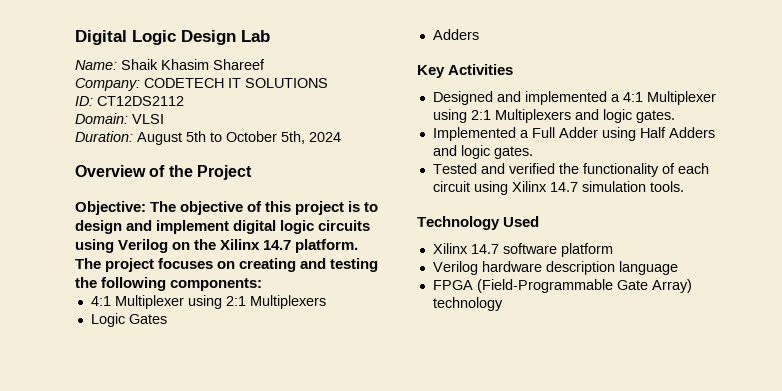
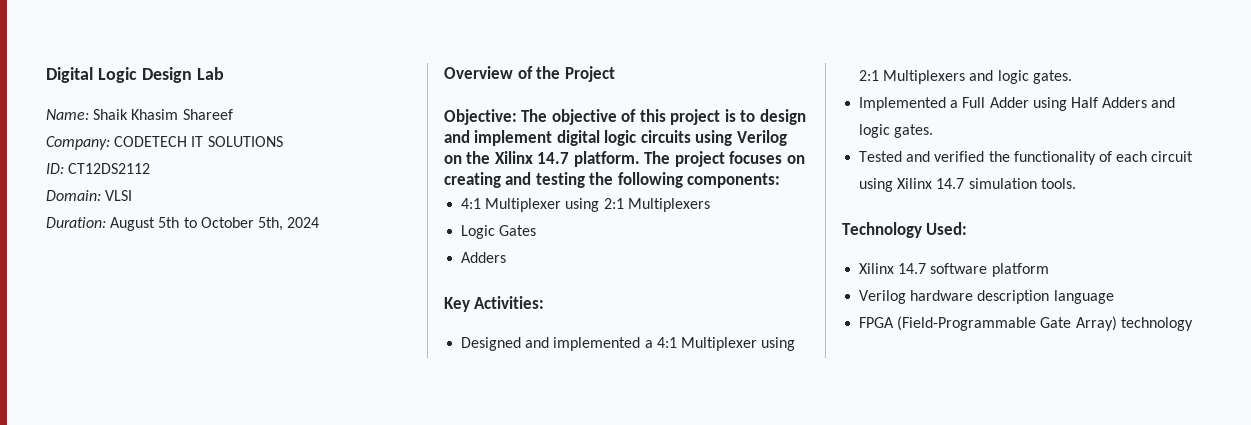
- Key Activities
+ Key Activities:
- Technology Used
+ Technology Used:

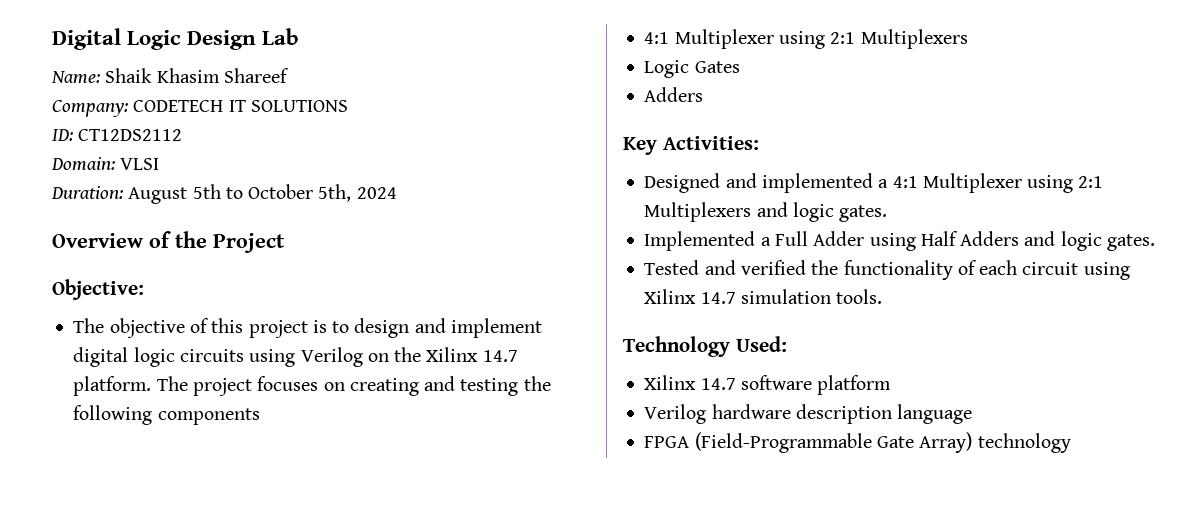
- Objective: The objective of this project is to design and implement digital logic circuits using Verilog on the Xilinx 14.7 platform.
+ Objective:
+ The objective of this project is to design and implement digital logic circuits using Verilog on the Xilinx 14.7 platform.
- The project focuses on creating and testing the following components:
+ The project focuses on creating and testing the following components

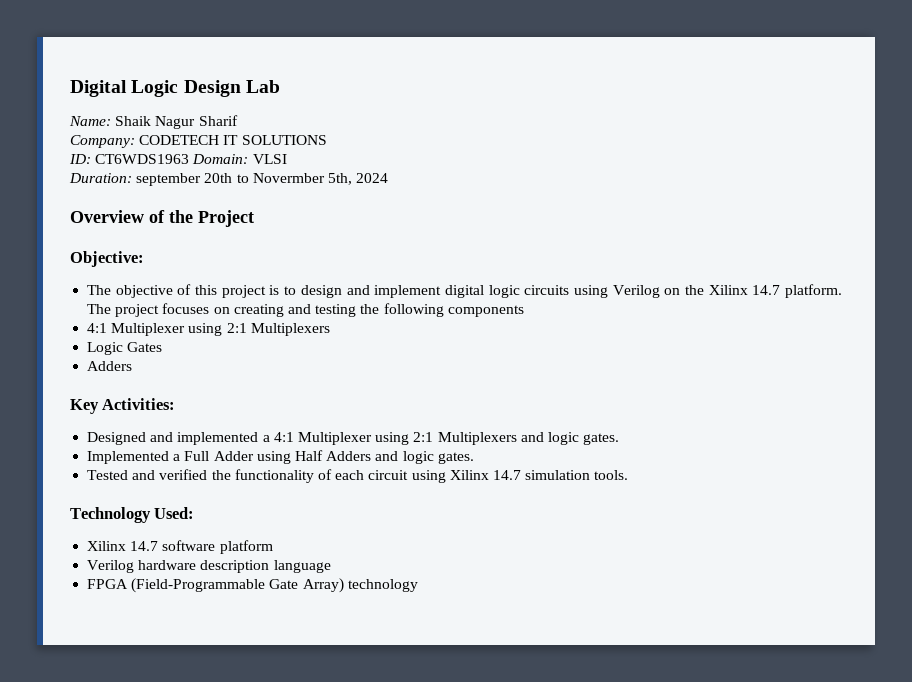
- Name: Shaik Khasim Shareef
+ Name: Shaik Nagur Sharif
- ID: CT12DS2112
- Domain: VLSI
+ ID: CT6WDS1963 Domain: VLSI
- Duration: August 5th to October 5th, 2024
+ Duration: september 20th to Novermber 5th, 2024

